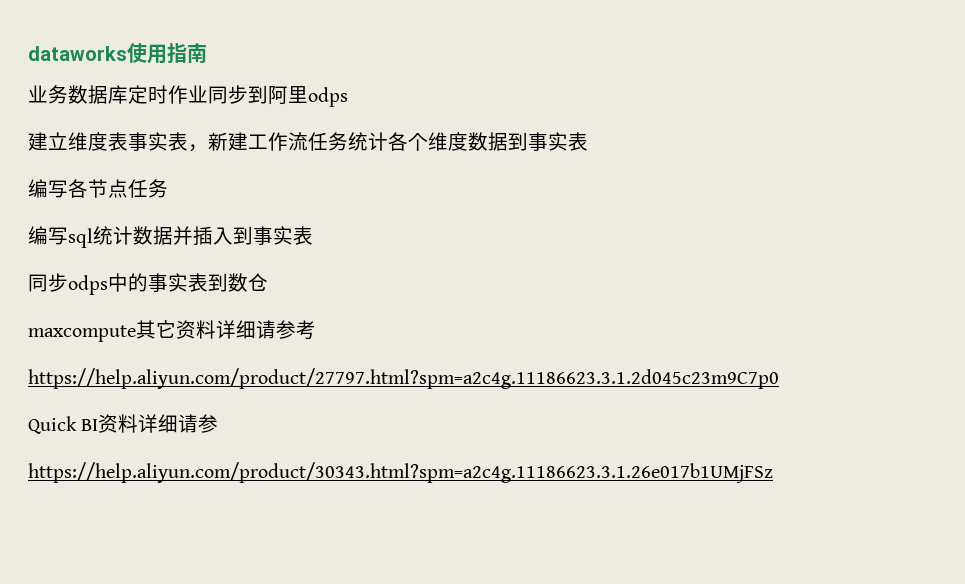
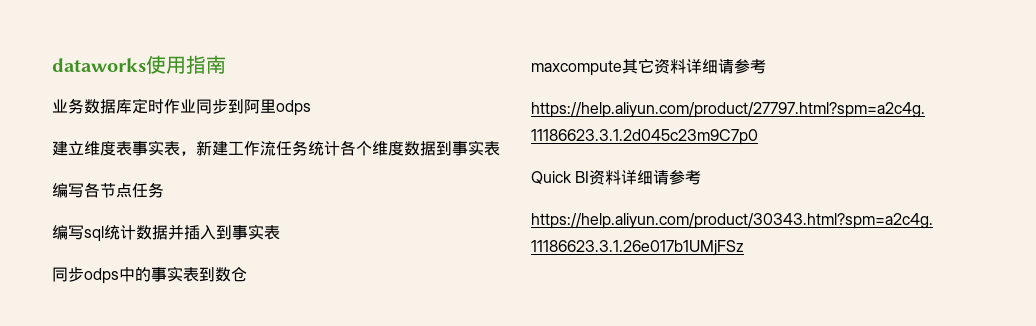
- Quick BI资料详细请参
+ Quick BI资料详细请参考

